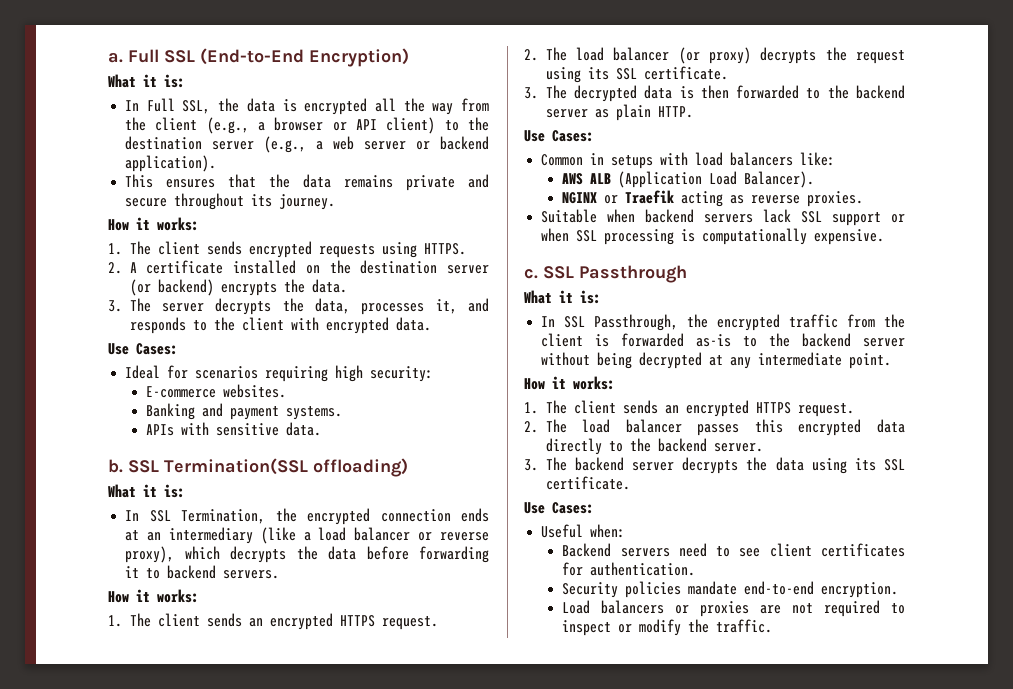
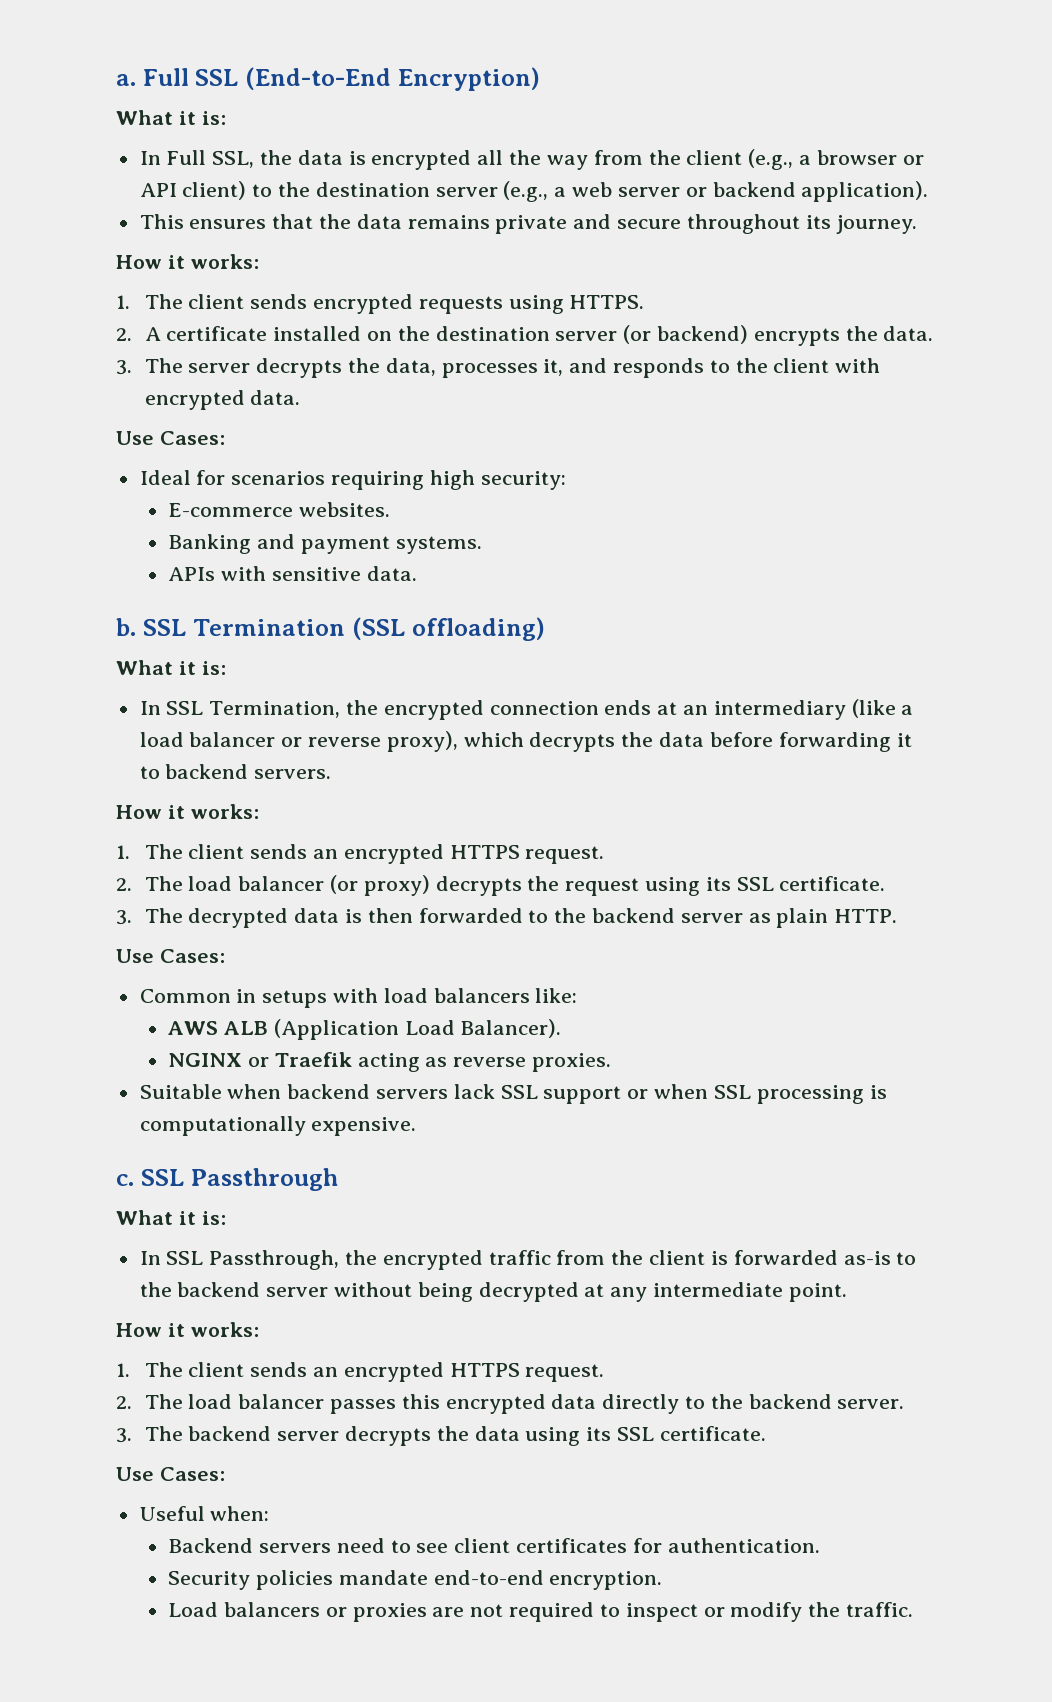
- SSL Termination(SSL offloading)
+ SSL Termination (SSL offloading)

